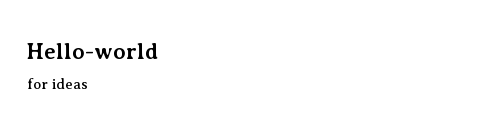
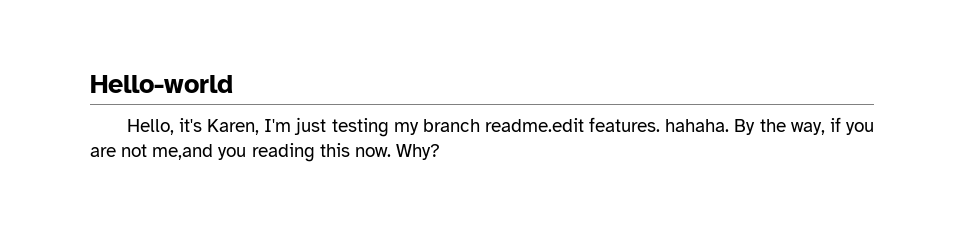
- for ideas
+ Hello, it's Karen, I'm just testing my branch readme.edit features. hahaha. By the way, if you are not me,and you reading this now. Why?

